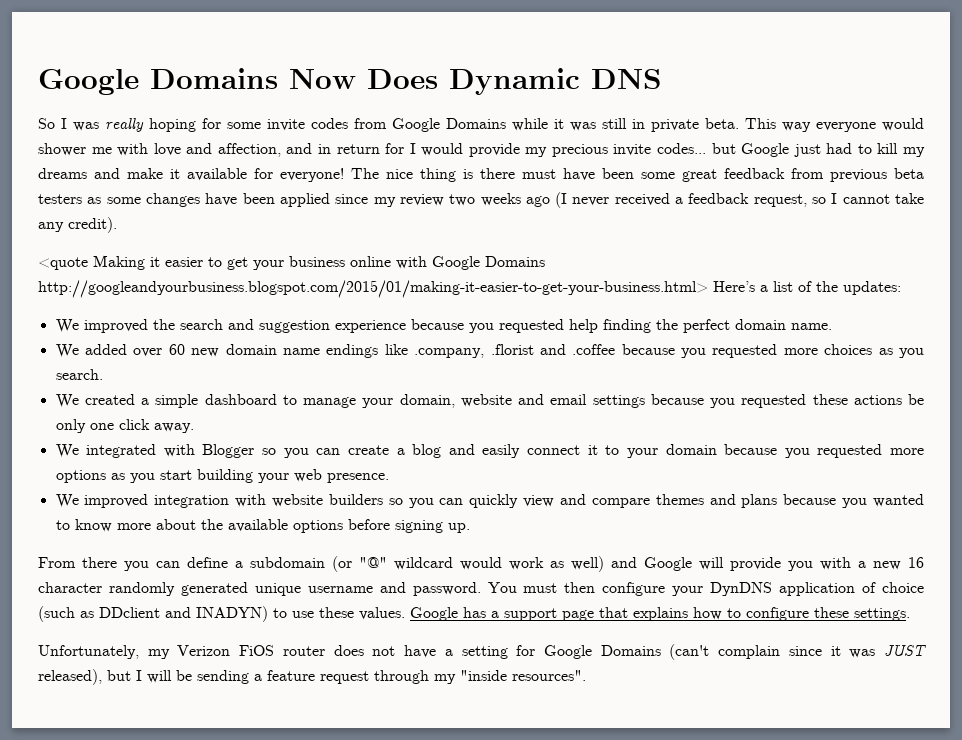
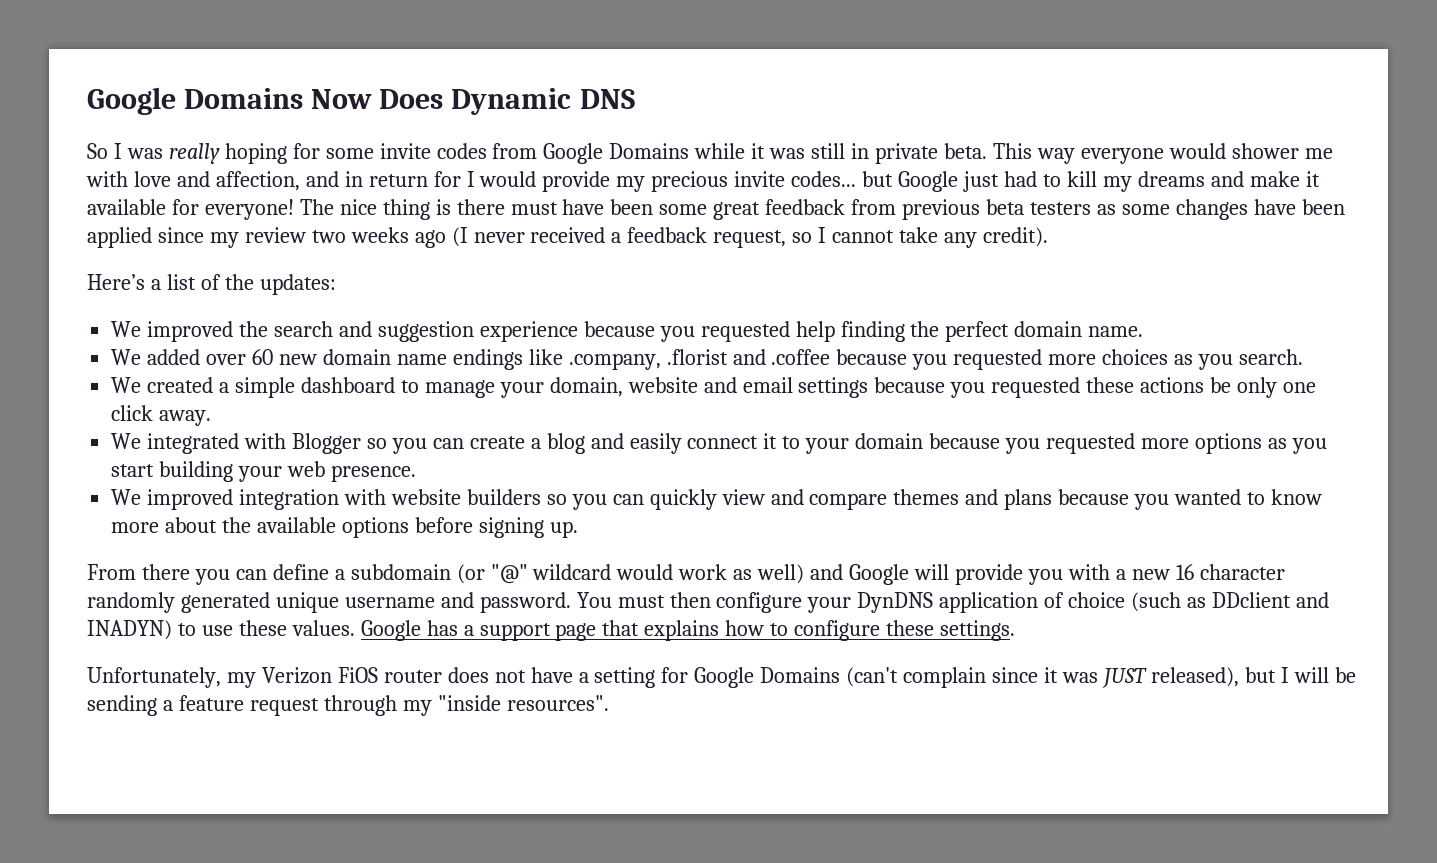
- <quote Making it easier to get your business online with Google Domains http://googleandyourbusiness.blogspot.com/2015/01/making-it-easier-to-get-your-business.html> Here’s a list of the updates:
+ Here’s a list of the updates:

